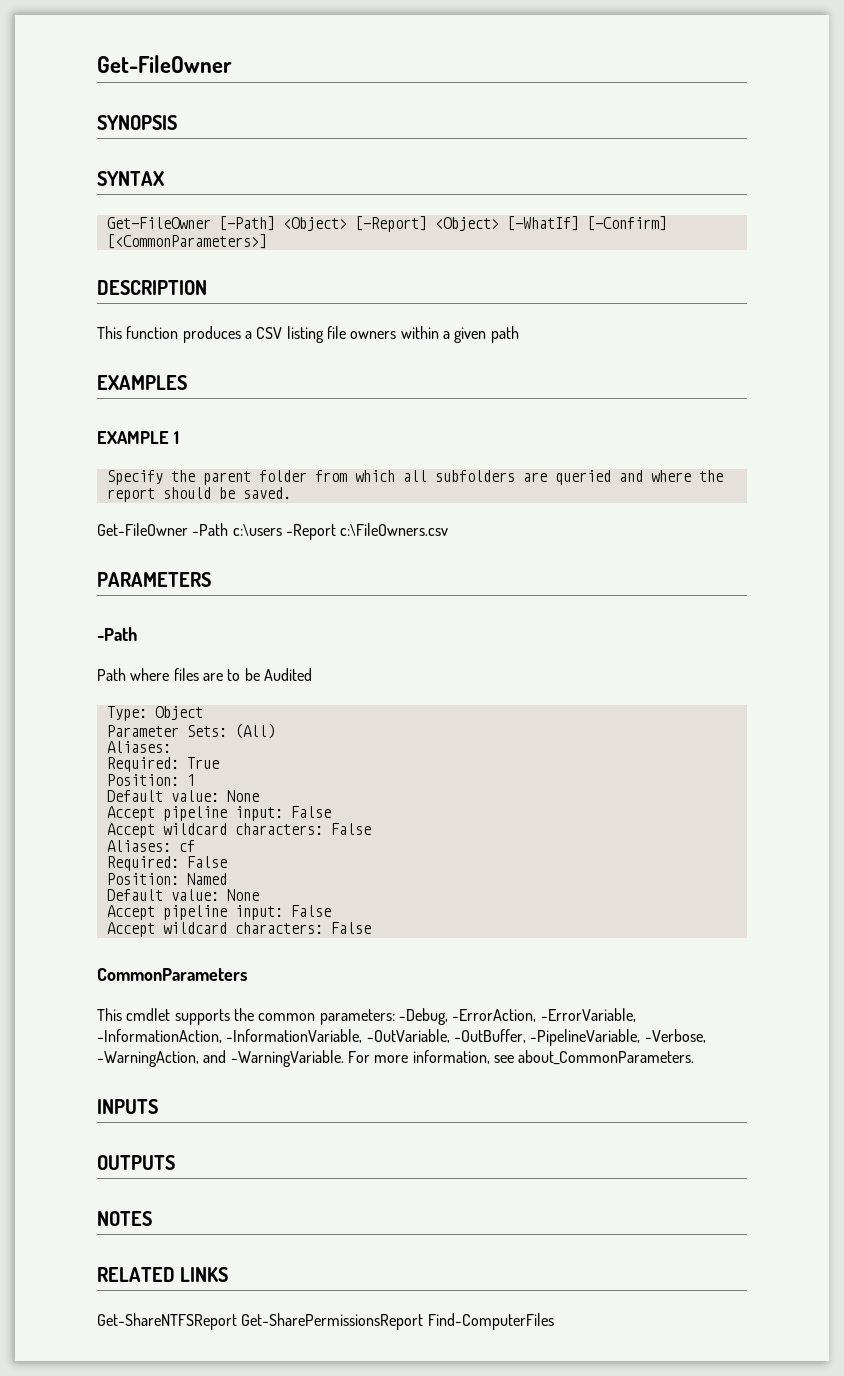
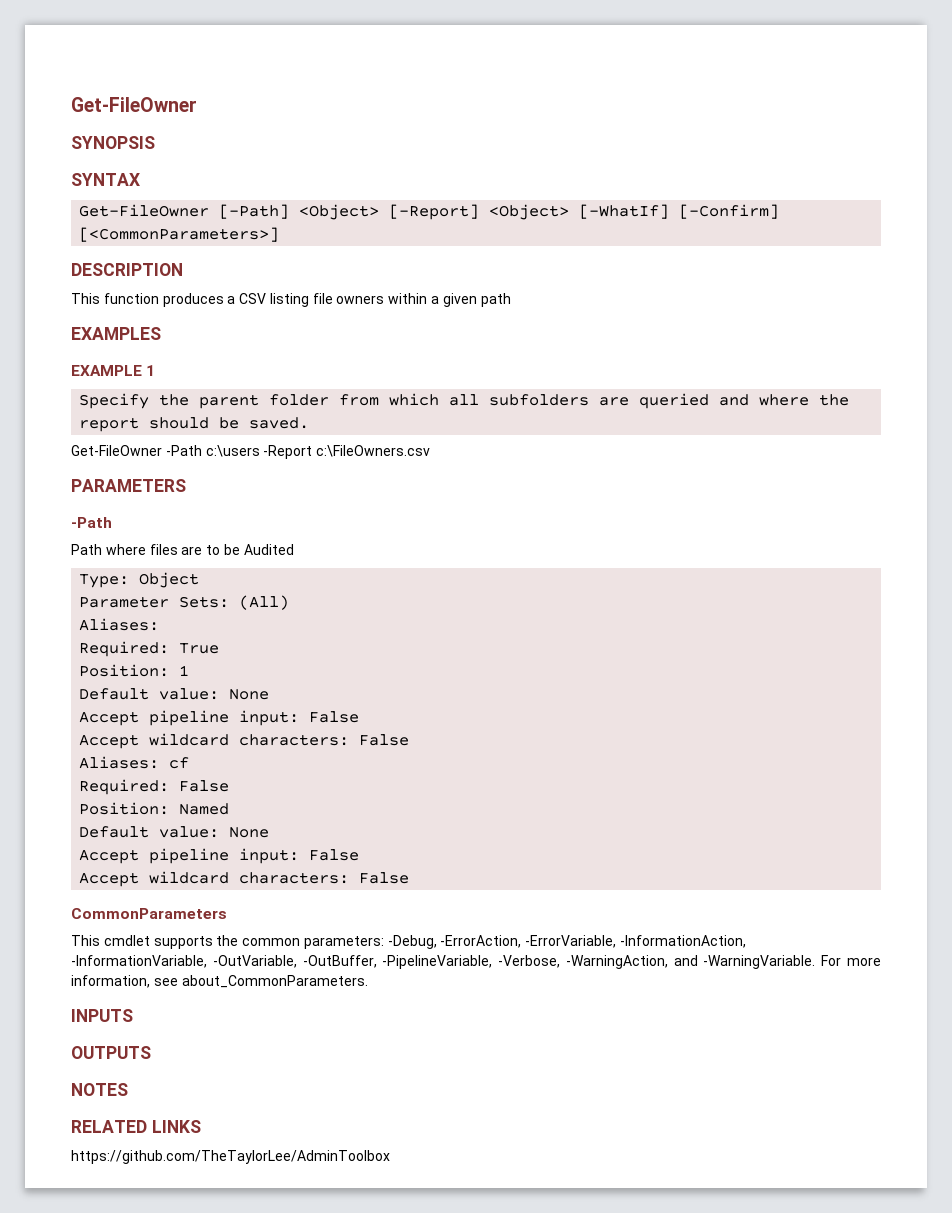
- Get-ShareNTFSReport Get-SharePermissionsReport Find-ComputerFiles
+ https://github.com/TheTaylorLee/AdminToolbox

